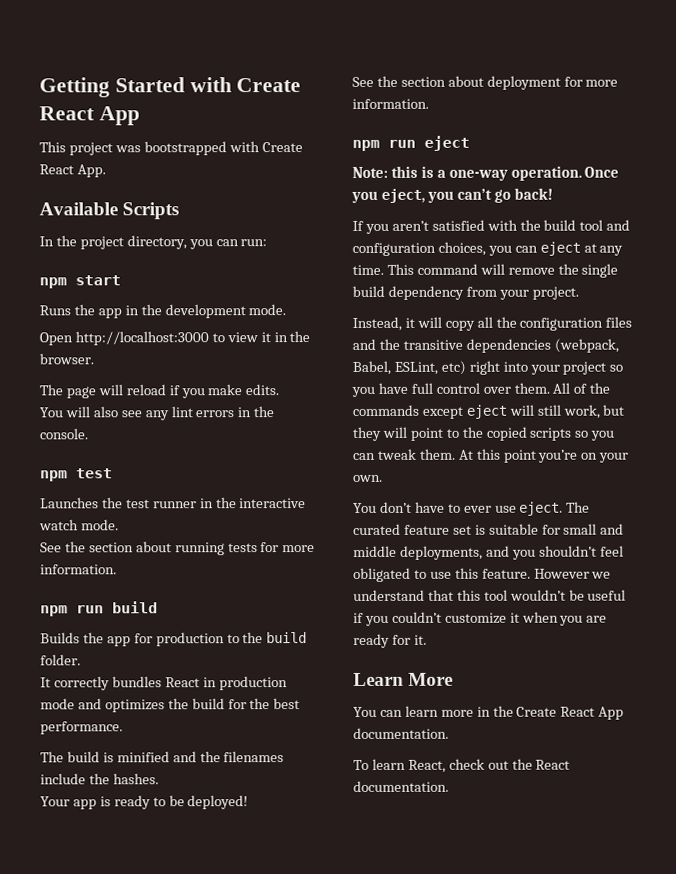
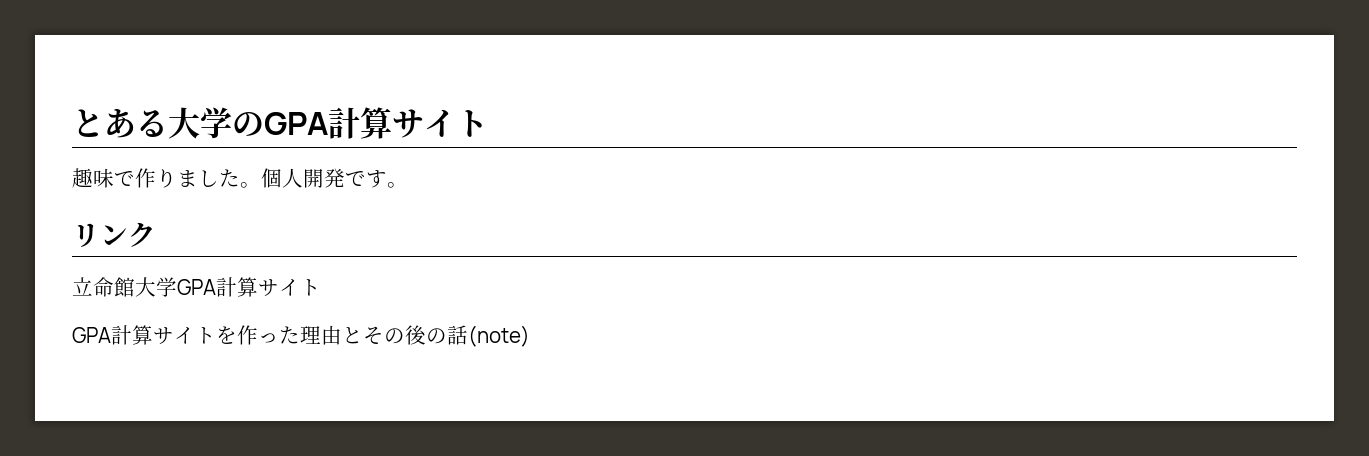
- Getting Started with Create React App
- This project was bootstrapped with Create React App.
- Available Scripts
- In the project directory, you can run:
- npm start
- Runs the app in the development mode.
- Open http://localhost:3000 to view it in the browser.
- The page will reload if you make edits.
- You will also see any lint errors in the console.
- npm test
- Launches the test runner in the interactive watch mode.
- See the section about running tests for more information.
- npm run build
- Builds the app for production to the build folder.
- It correctly bundles React in production mode and optimizes the build for the best performance.
- The build is minified and the filenames include the hashes.
- Your app is ready to be deployed!
- See the section about deployment for more information.
- npm run eject
- Note: this is a one-way operation. Once you eject, you can’t go back!
- If you aren’t satisfied with the build tool and configuration choices, you can eject at any time. This command will remove the single build dependency from your project.
- Instead, it will copy all the configuration files and the transitive dependencies (webpack, Babel, ESLint, etc) right into your project so you have full control over them. All of the commands except eject will still work, but they will point to the copied scripts so you can tweak them. At this point you’re on your own.
- You don’t have to ever use eject. The curated feature set is suitable for small and middle deployments, and you shouldn’t feel obligated to use this feature. However we understand that this tool wouldn’t be useful if you couldn’t customize it when you are ready for it.
- Learn More
- You can learn more in the Create React App documentation.
- To learn React, check out the React documentation.
+ とある大学のGPA計算サイト
+ 趣味で作りました。個人開発です。
+ リンク
+ 立命館大学GPA計算サイト
+ GPA計算サイトを作った理由とその後の話(note)

